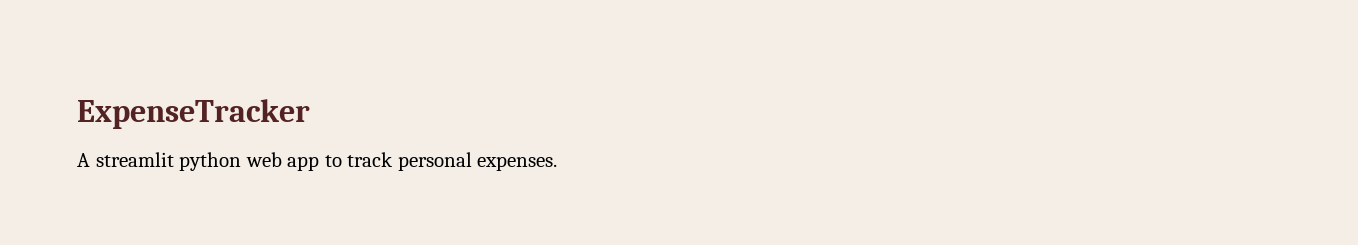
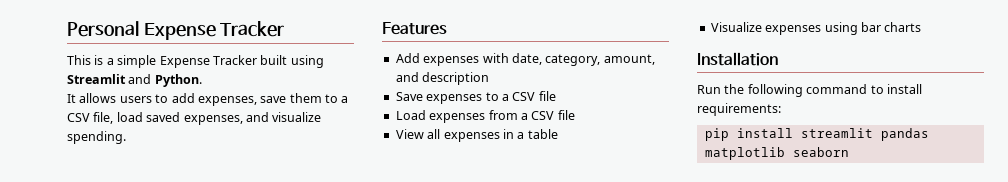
- ExpenseTracker
- A streamlit python web app to track personal expenses.
+ Personal Expense Tracker
+ This is a simple Expense Tracker built using Streamlit and Python.
+ It allows users to add expenses, save them to a CSV file, load saved expenses, and visualize spending.
+ Features
+ Add expenses with date, category, amount, and description
+ Save expenses to a CSV file
+ Load expenses from a CSV file
+ View all expenses in a table
+ Visualize expenses using bar charts
+ Installation
+ Run the following command to install requirements:
+ pip install streamlit pandas matplotlib seaborn

